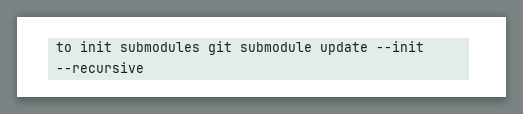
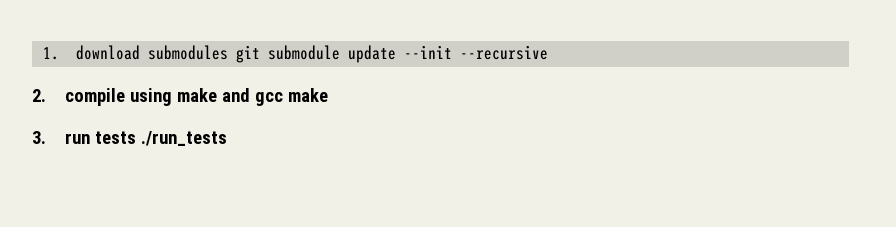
- to init submodules git submodule update --init --recursive
+ 1. download submodules git submodule update --init --recursive
+ 2. compile using make and gcc make
+ 3. run tests ./run_tests

